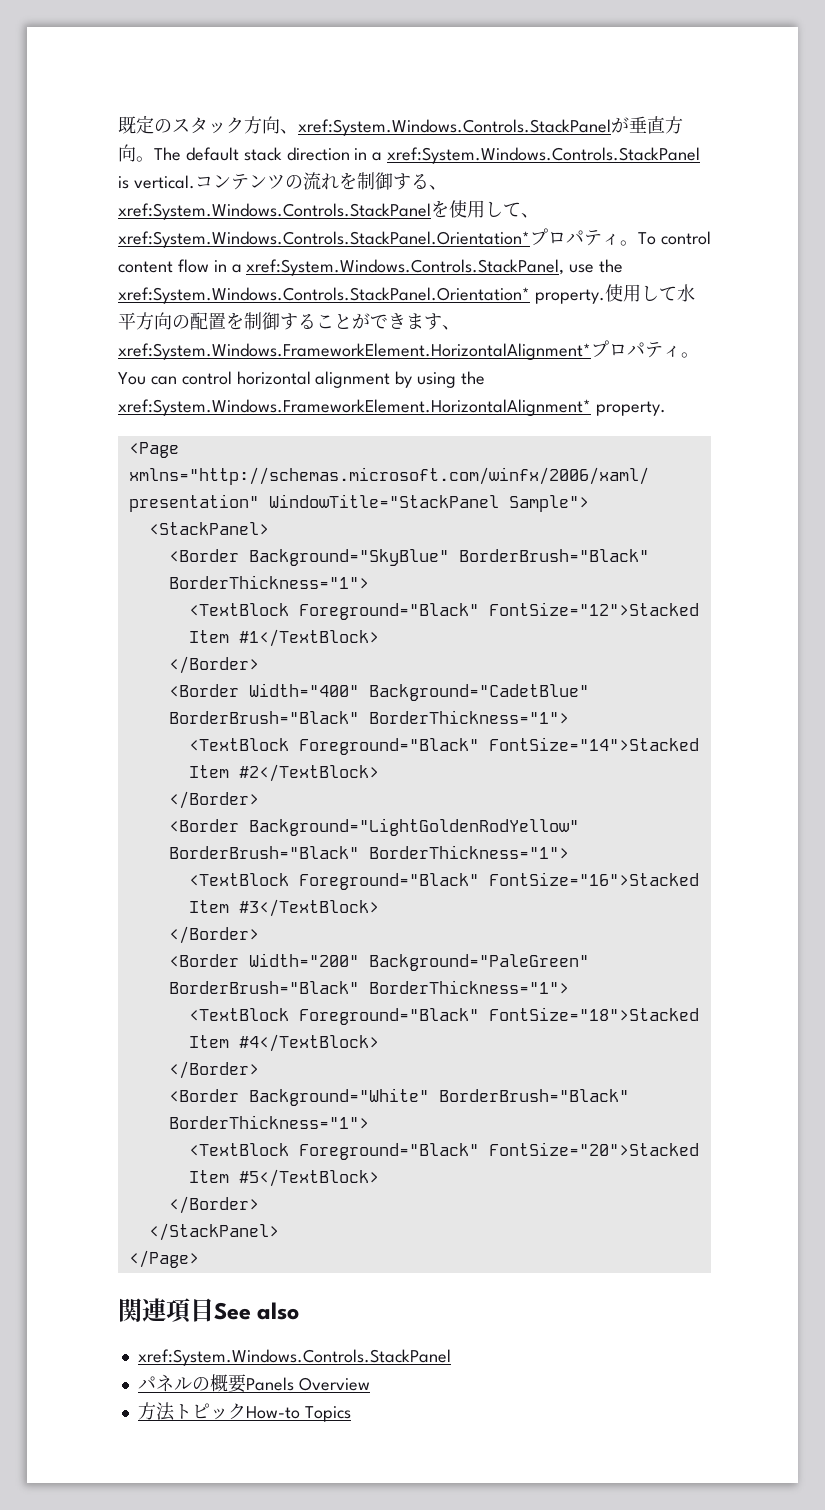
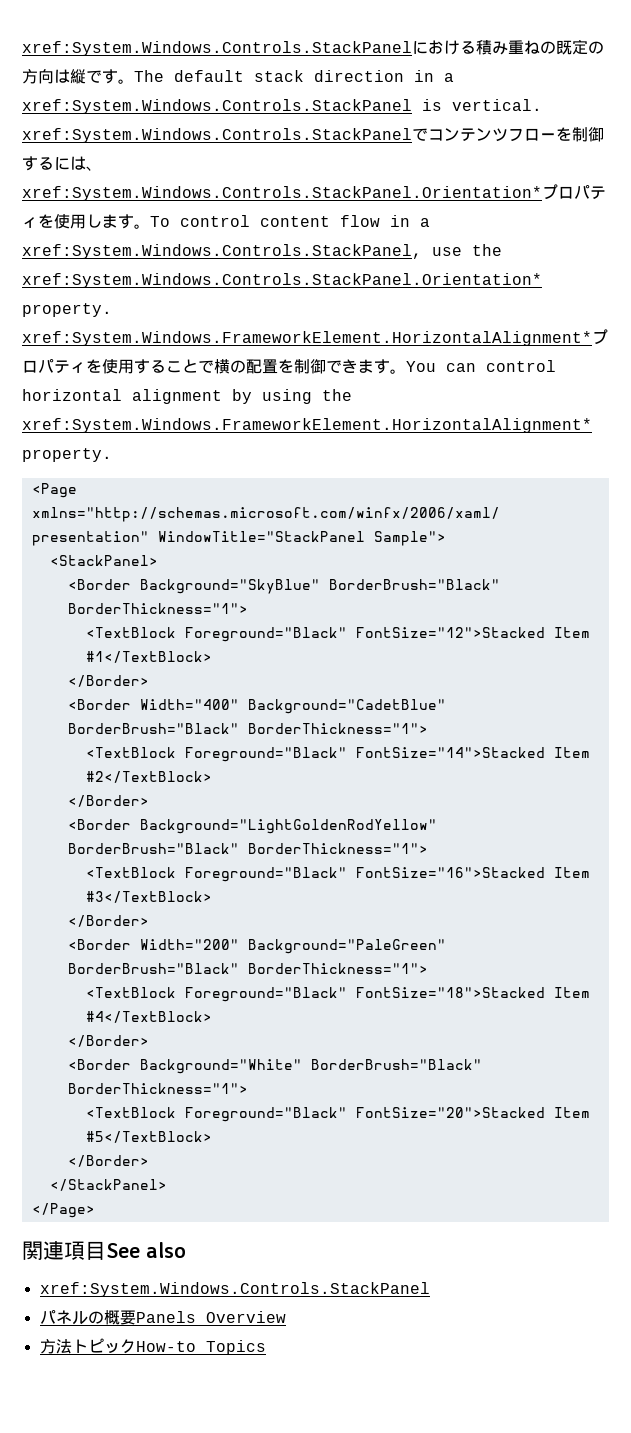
- 既定のスタック方向、xref:System.Windows.Controls.StackPanelが垂直方向。
+ xref:System.Windows.Controls.StackPanelにおける積み重ねの既定の方向は縦です。
- The default stack direction in a xref:System.Windows.Controls.StackPanel is vertical.コンテンツの流れを制御する、xref:System.Windows.Controls.StackPanelを使用して、xref:System.Windows.Controls.StackPanel.Orientation*プロパティ。
+ The default stack direction in a xref:System.Windows.Controls.StackPanel is vertical. xref:System.Windows.Controls.StackPanelでコンテンツフローを制御するには、xref:System.Windows.Controls.StackPanel.Orientation*プロパティを使用します。
- To control content flow in a xref:System.Windows.Controls.StackPanel, use the xref:System.Windows.Controls.StackPanel.Orientation* property.使用して水平方向の配置を制御することができます、xref:System.Windows.FrameworkElement.HorizontalAlignment*プロパティ。
+ To control content flow in a xref:System.Windows.Controls.StackPanel, use the xref:System.Windows.Controls.StackPanel.Orientation* property. xref:System.Windows.FrameworkElement.HorizontalAlignment*プロパティを使用することで横の配置を制御できます。

